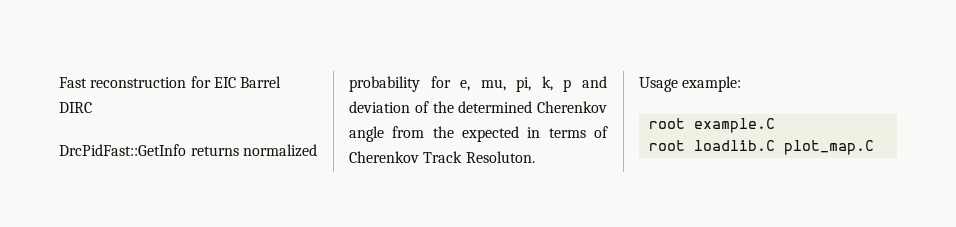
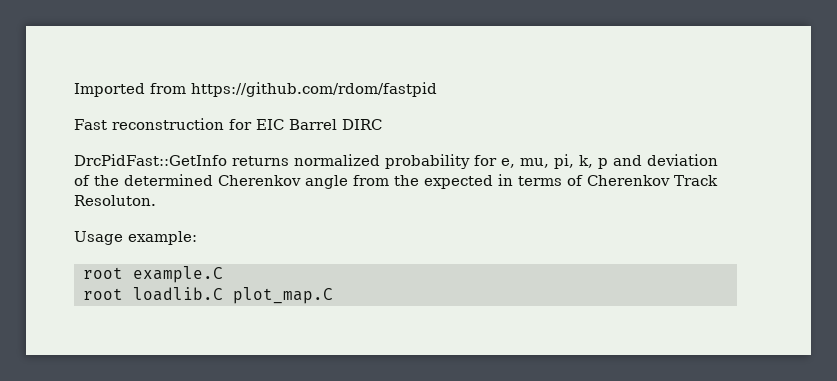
+ Imported from https://github.com/rdom/fastpid

